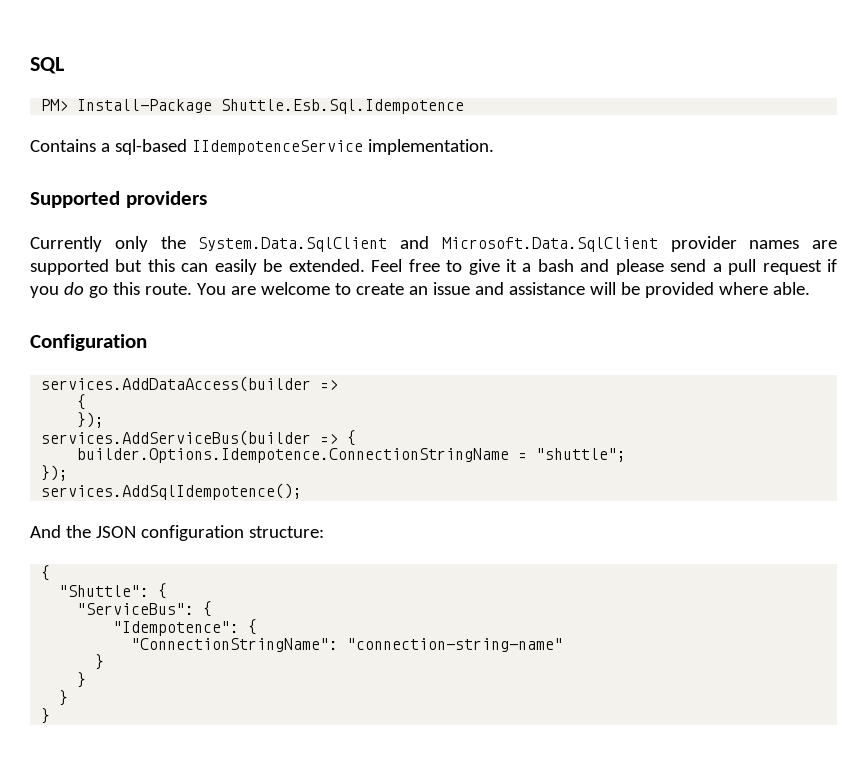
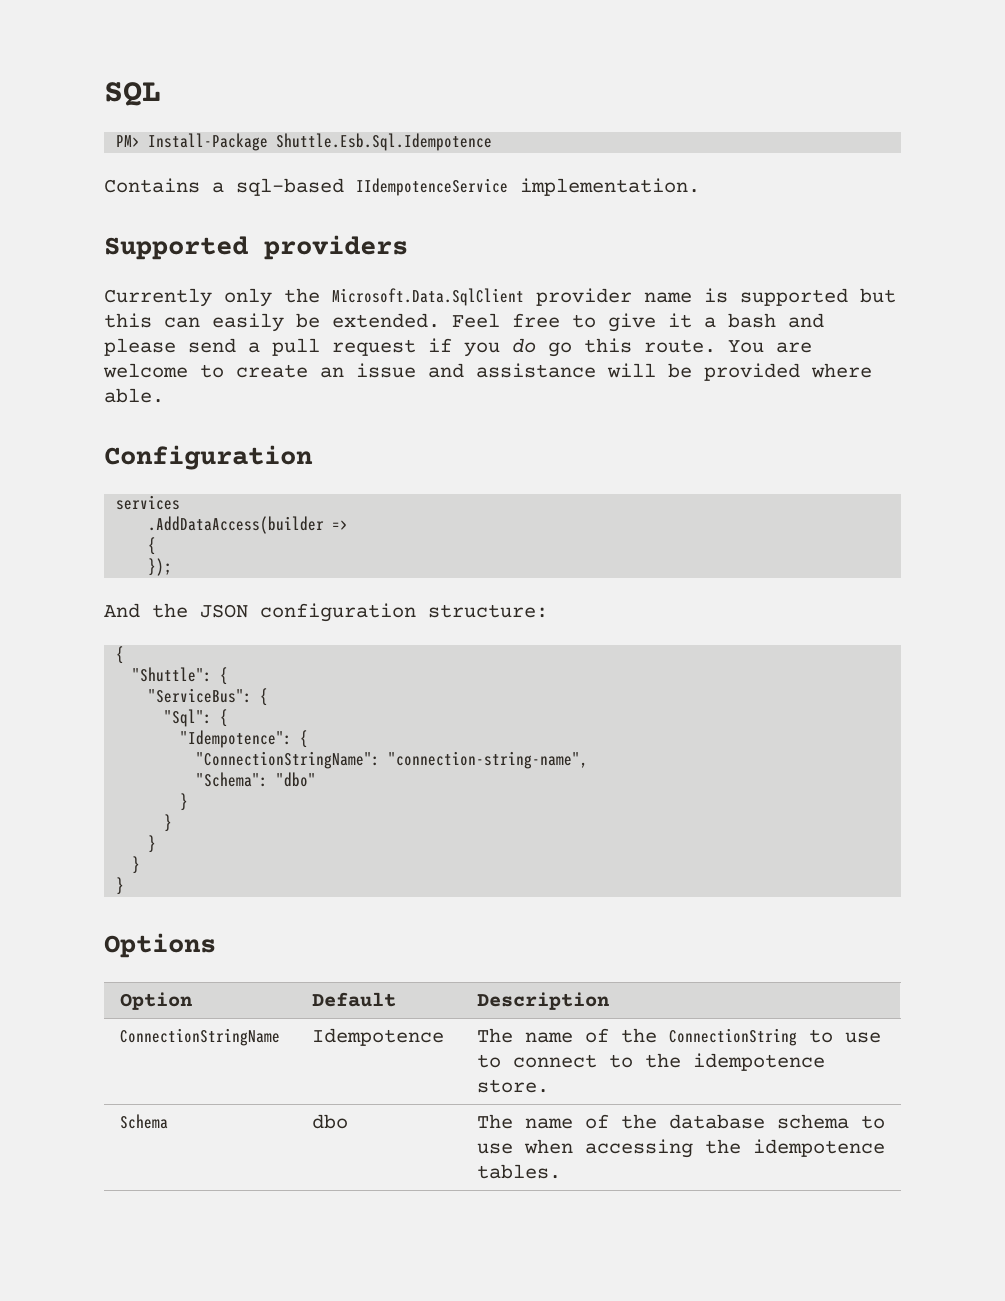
- Currently only the System.Data.SqlClient and Microsoft.Data.SqlClient provider names are supported but this can easily be extended.
+ Currently only the Microsoft.Data.SqlClient provider name is supported but this can easily be extended.
- services.AddDataAccess(builder =>
+ services
+ .AddDataAccess(builder =>
- services.AddServiceBus(builder => {
- builder.Options.Idempotence.ConnectionStringName = "shuttle";
- });
- services.AddSqlIdempotence();
+ "Sql": {
- "ConnectionStringName": "connection-string-name"
+ "ConnectionStringName": "connection-string-name",
+ "Schema": "dbo"
  }
  }
  }
  }
+ }
+ Options
+ Option | Default | Description
+ ConnectionStringName | Idempotence | The name of the ConnectionString to use to connect to the idempotence store.
+ Schema | dbo | The name of the database schema to use when accessing the idempotence tables.

